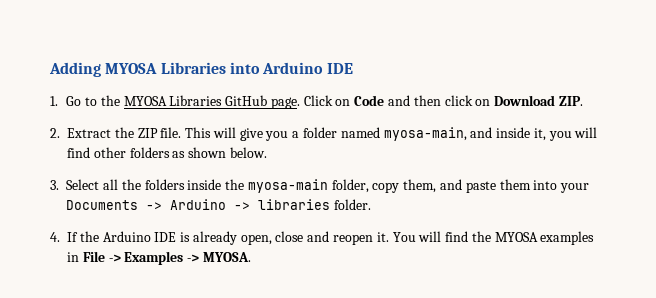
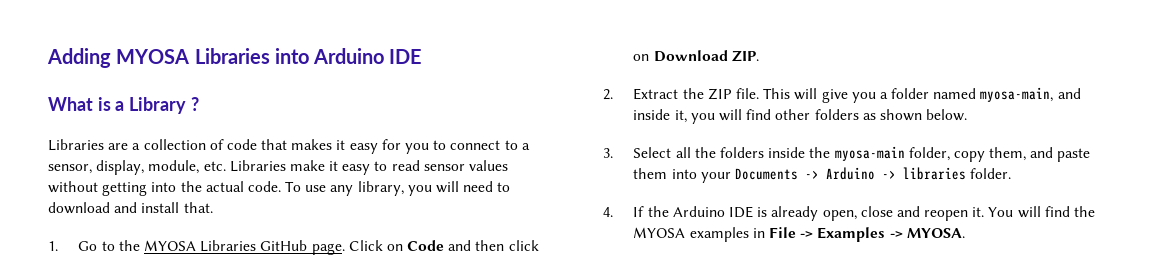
+ What is a Library ?
+ Libraries are a collection of code that makes it easy for you to connect to a sensor, display, module, etc. Libraries make it easy to read sensor values without getting into the actual code. To use any library, you will need to download and install that.

